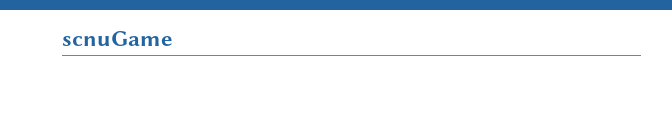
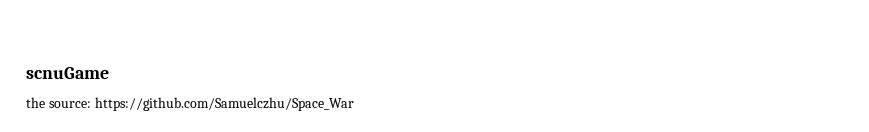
+ the source: https://github.com/Samuelczhu/Space_War

